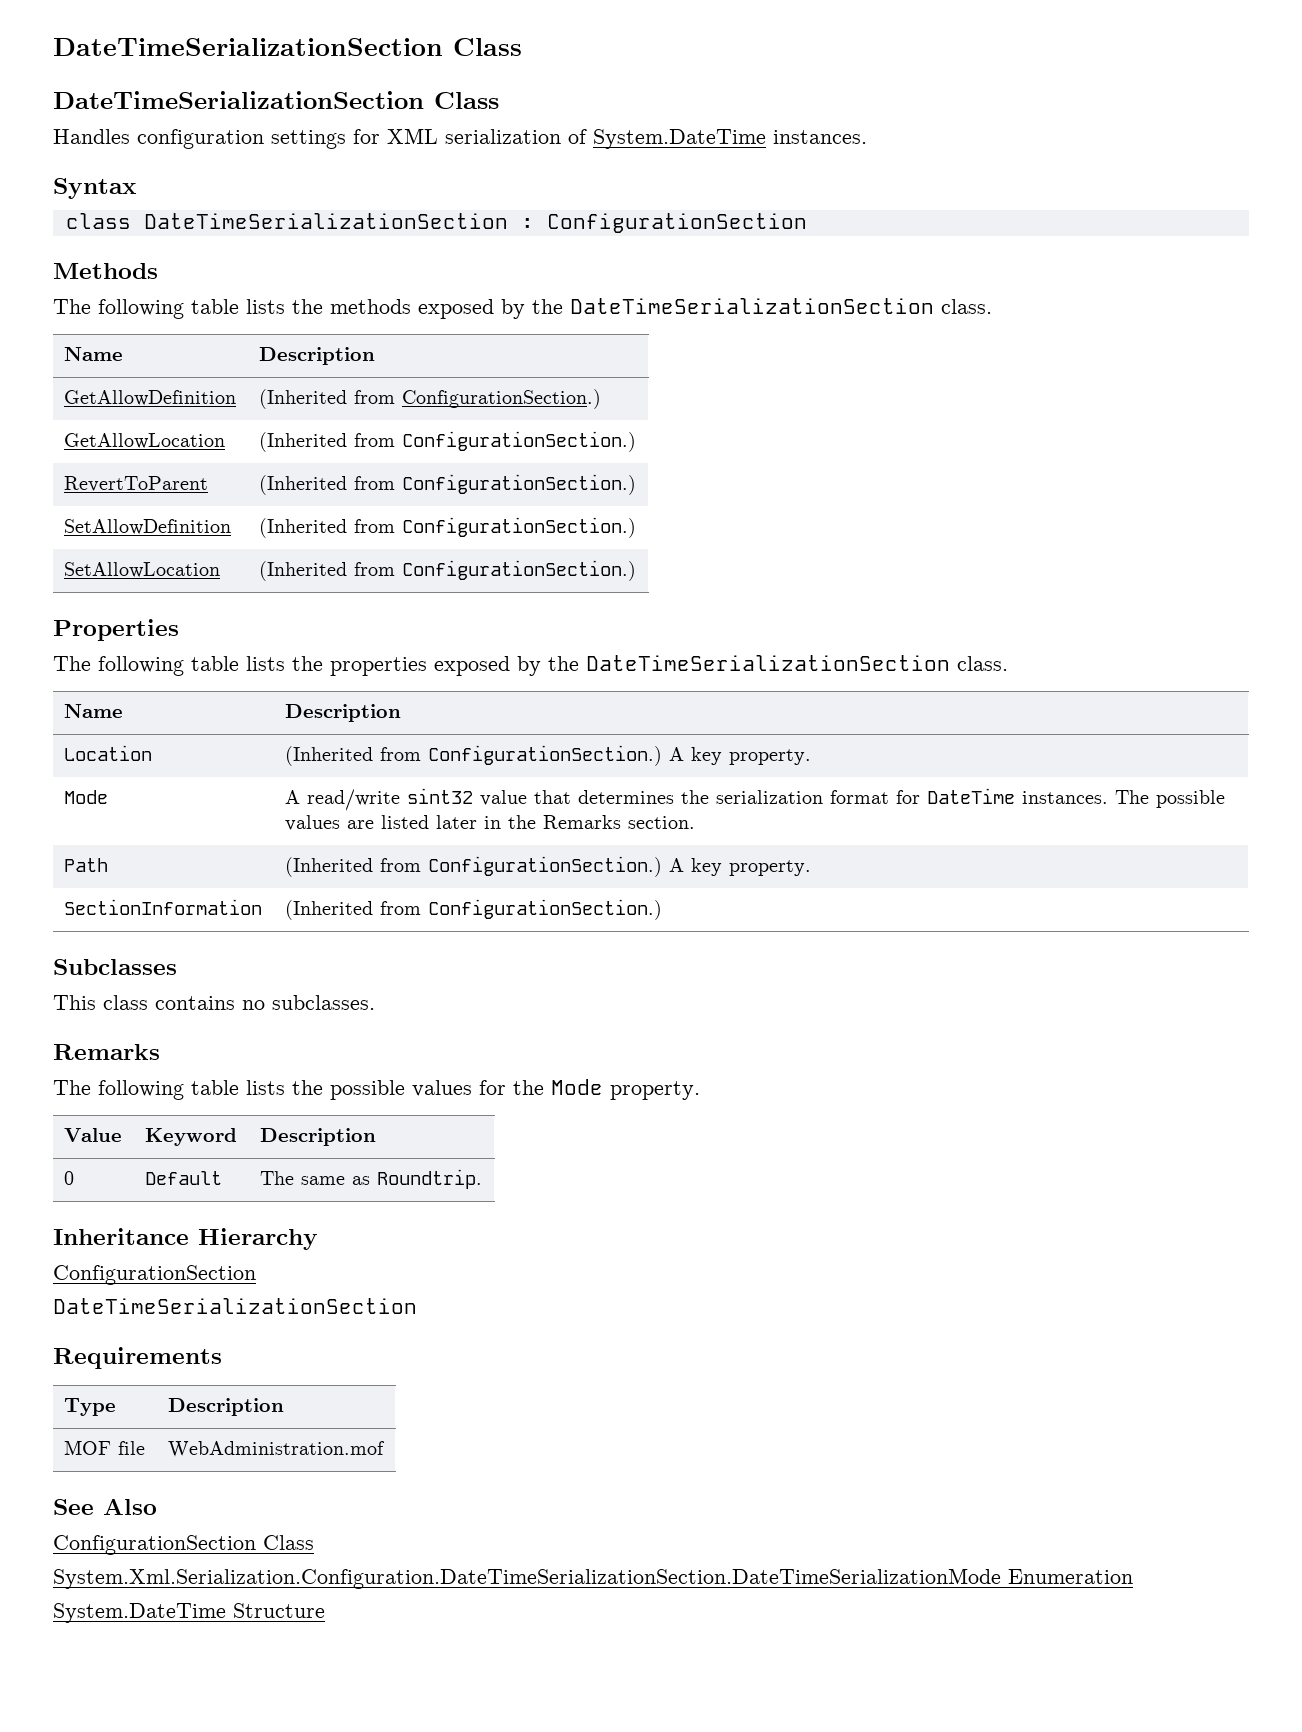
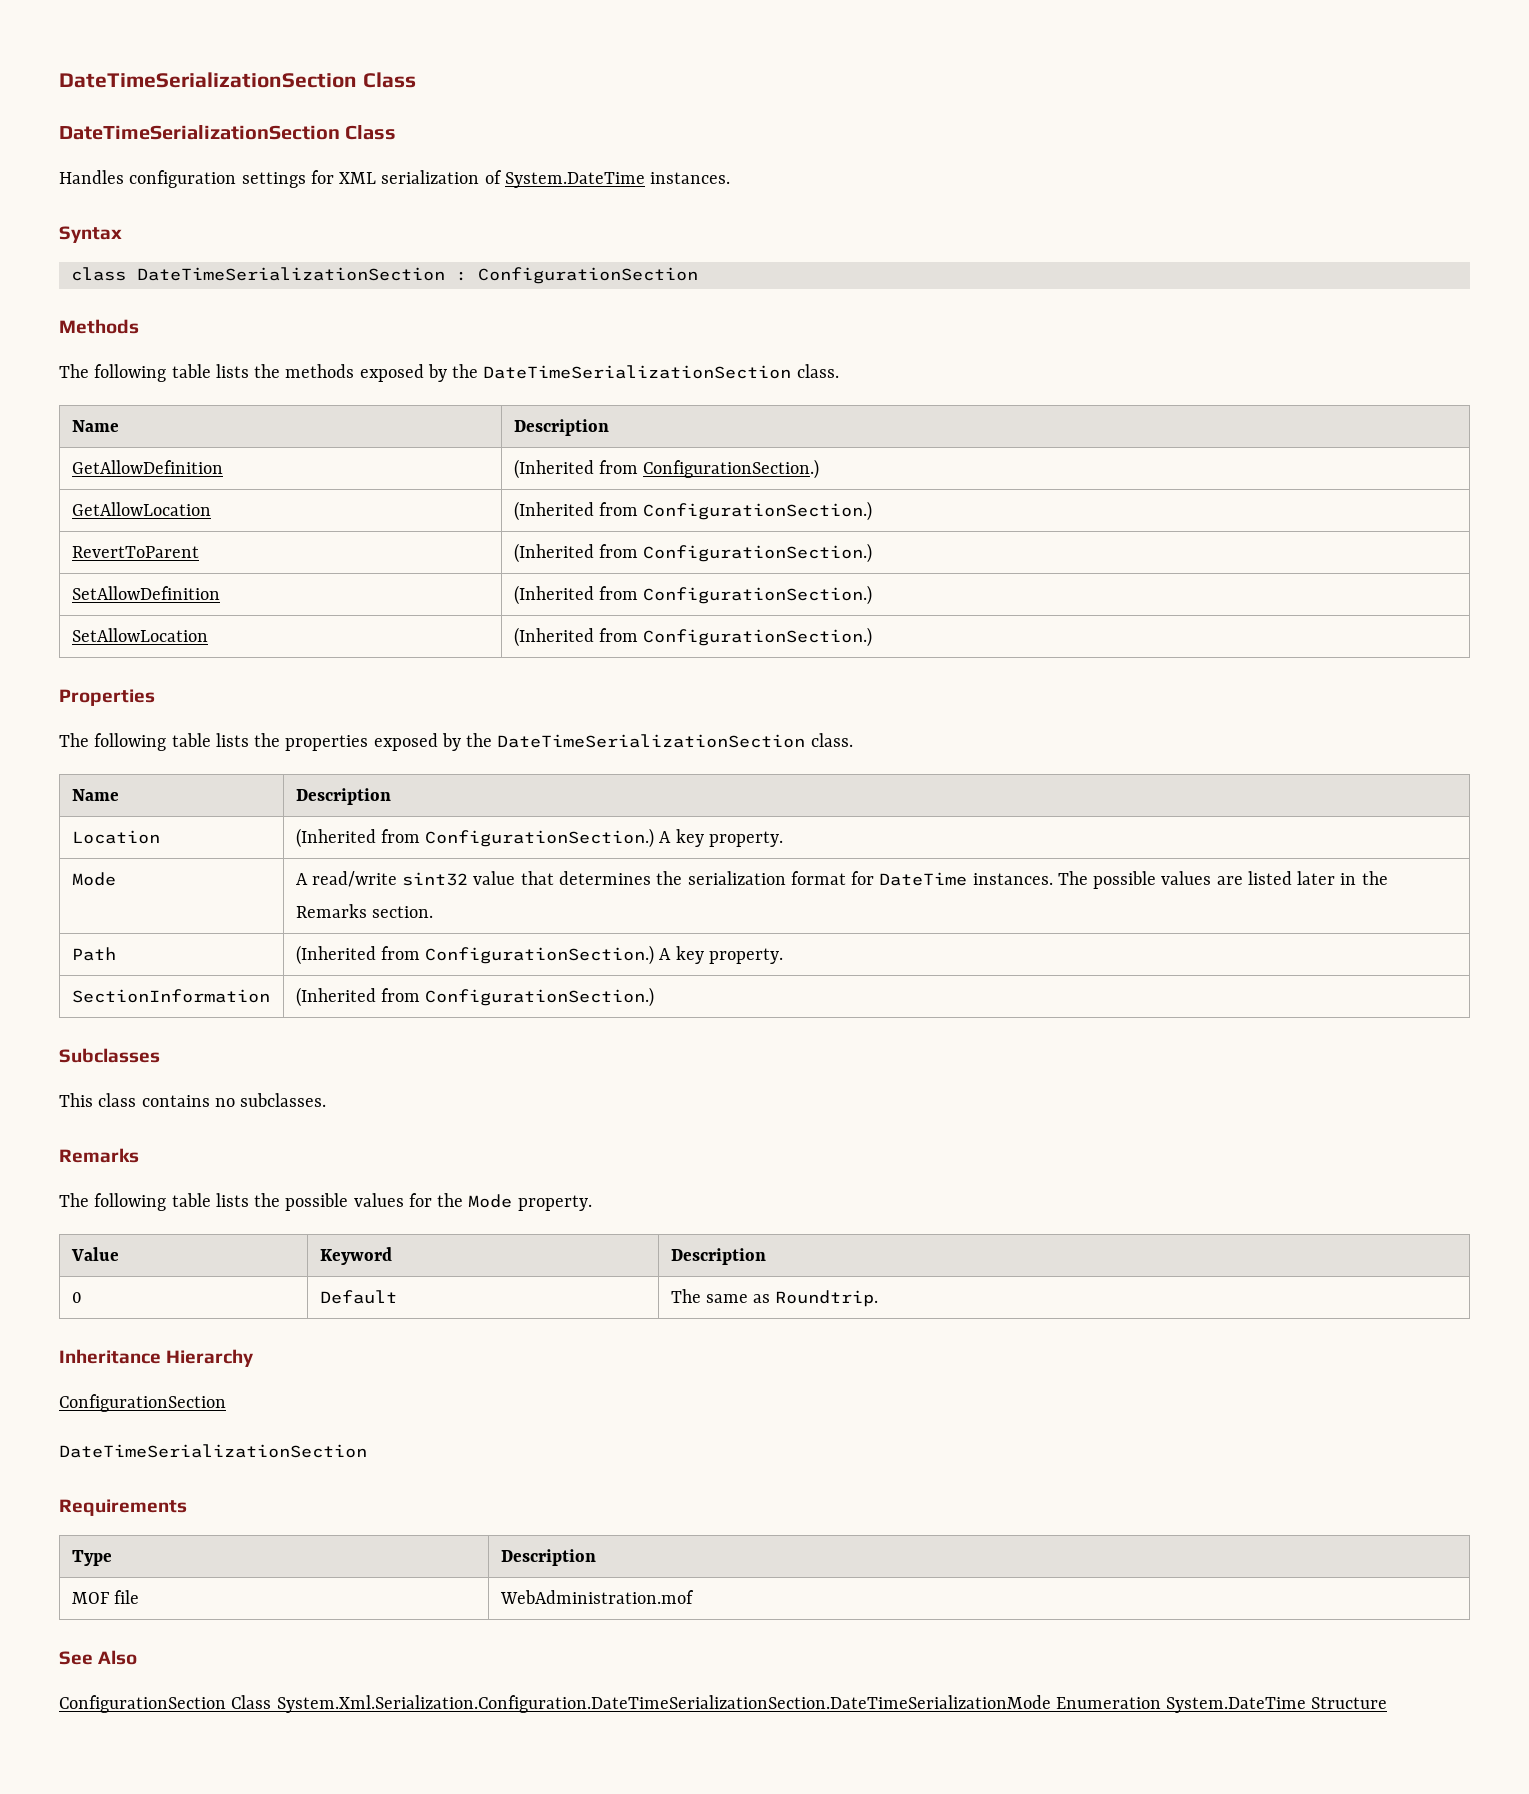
- ConfigurationSection Class
- System.Xml.Serialization.Configuration.DateTimeSerializationSection.DateTimeSerializationMode Enumeration
- System.DateTime Structure
+ ConfigurationSection Class System.Xml.Serialization.Configuration.DateTimeSerializationSection.DateTimeSerializationMode Enumeration System.DateTime Structure

